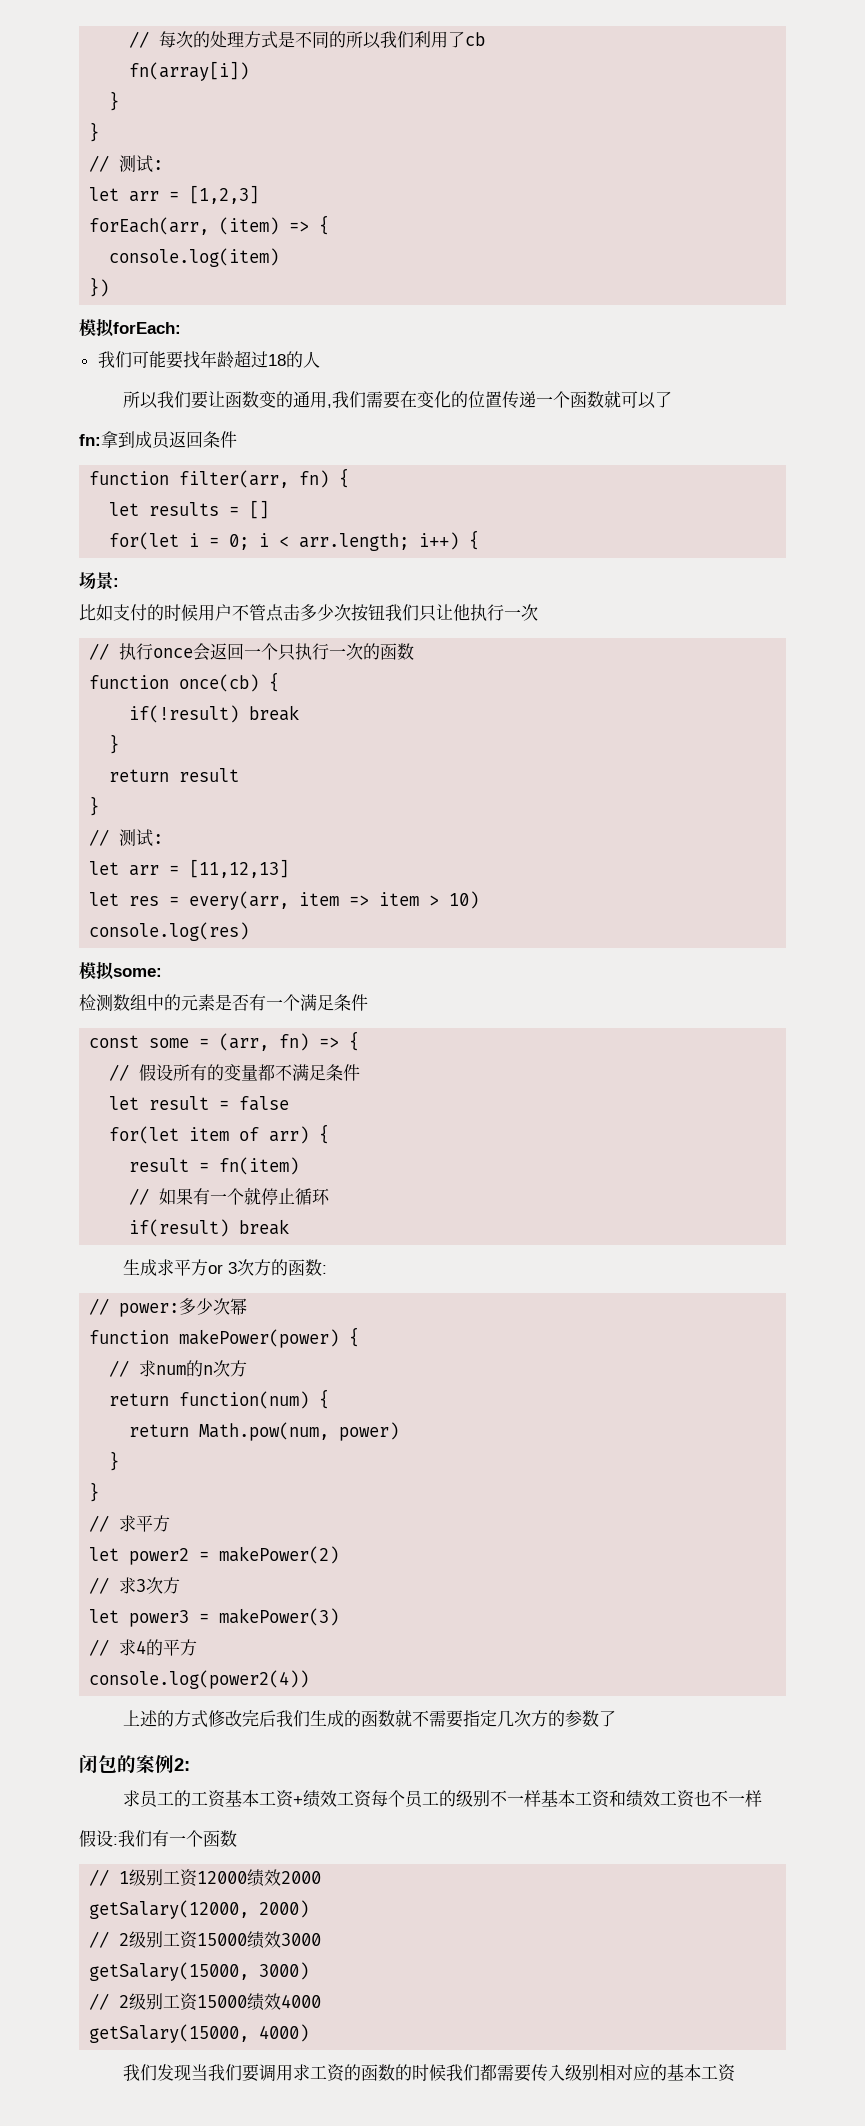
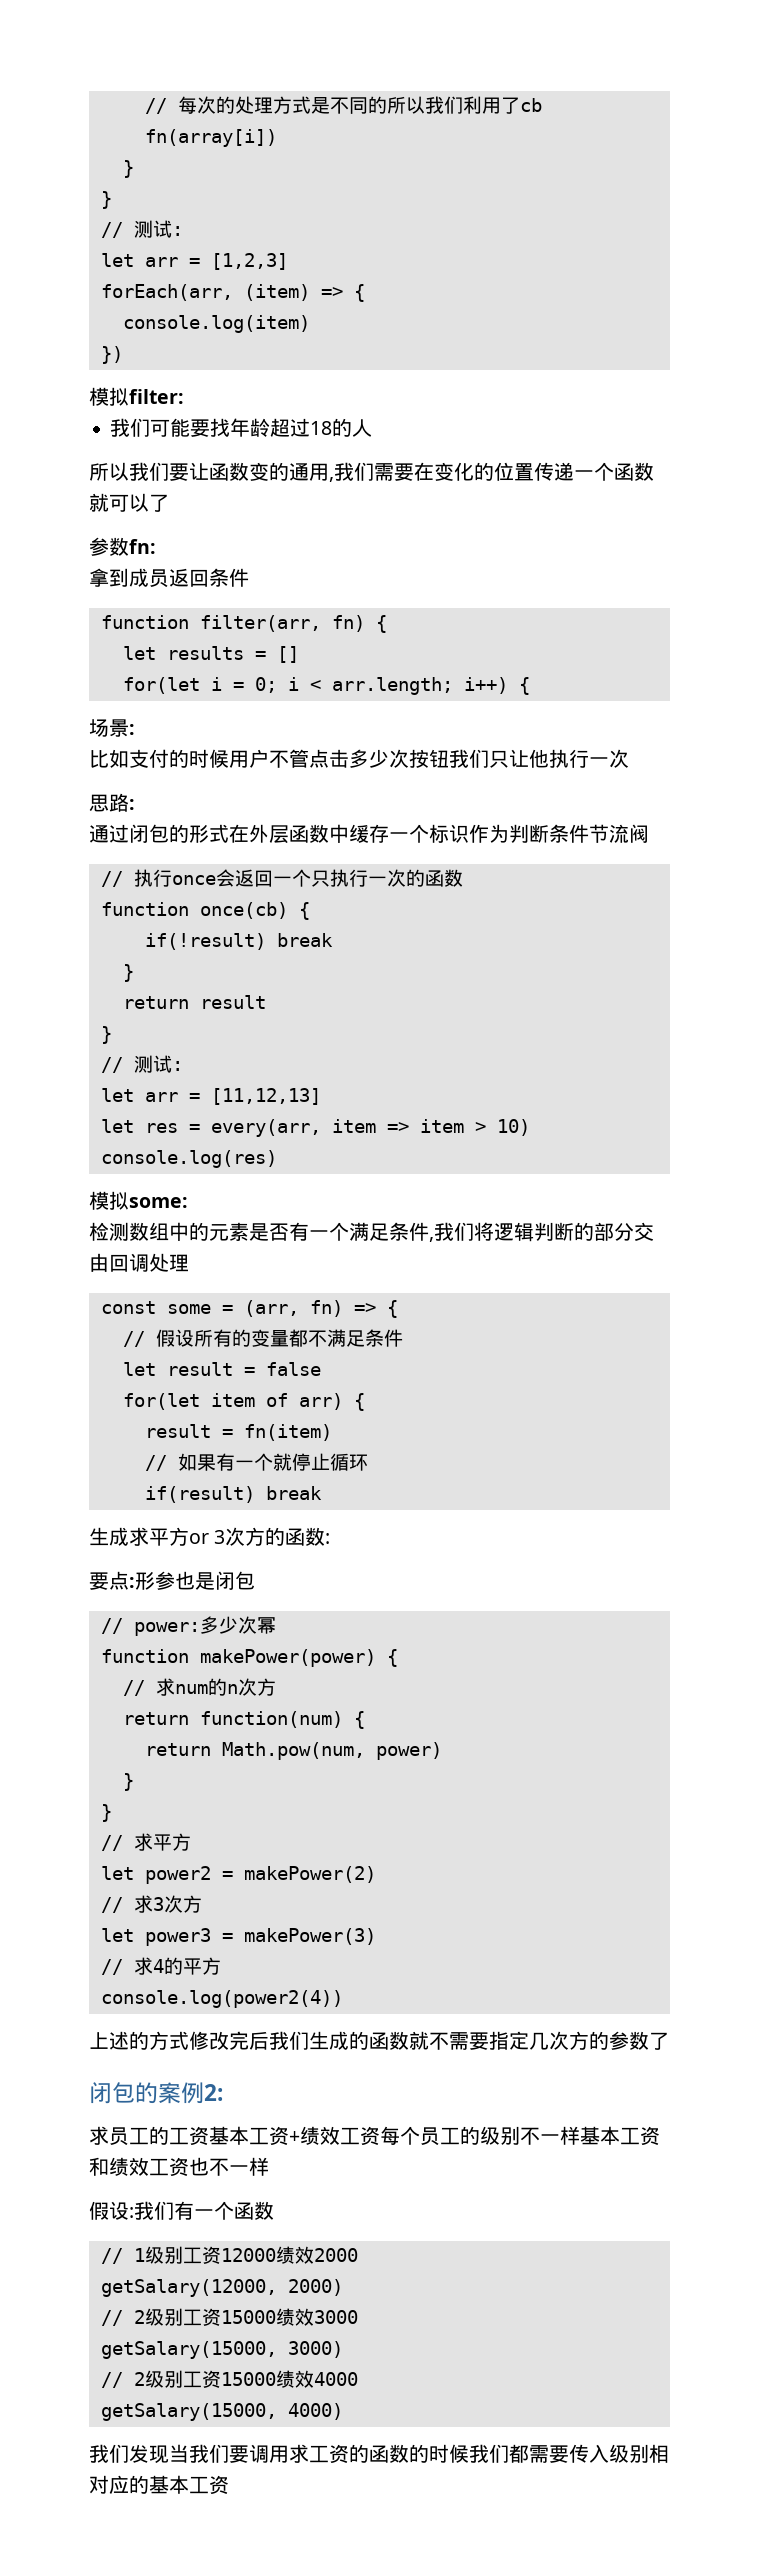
- 模拟forEach:
+ 模拟filter:
- fn:拿到成员返回条件
+ 参数fn:
+ 拿到成员返回条件
+ 思路:
+ 通过闭包的形式在外层函数中缓存一个标识作为判断条件节流阀
- 检测数组中的元素是否有一个满足条件
+ 检测数组中的元素是否有一个满足条件,我们将逻辑判断的部分交由回调处理
+ 要点:形参也是闭包

